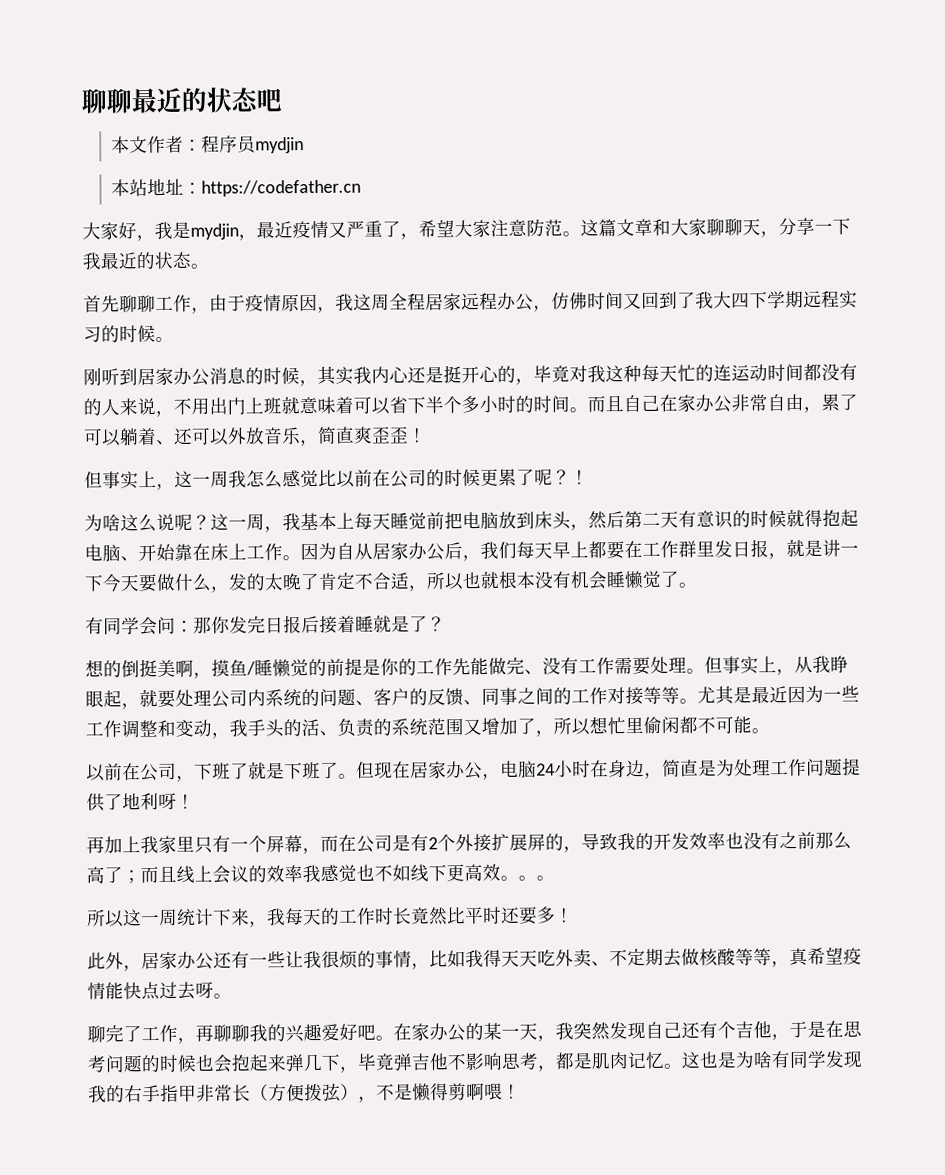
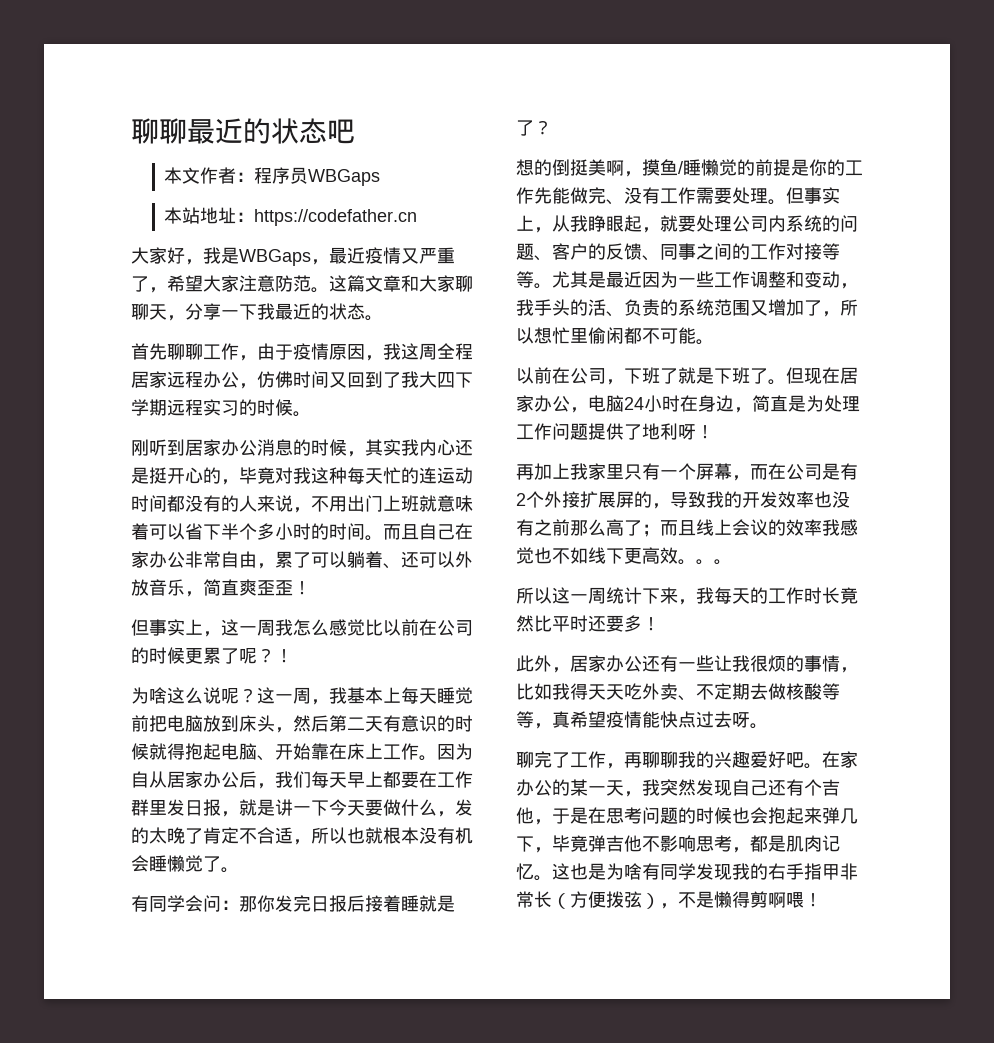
- 本文作者：程序员mydjin
+ 本文作者：程序员WBGaps
- 大家好，我是mydjin，最近疫情又严重了，希望大家注意防范。
+ 大家好，我是WBGaps，最近疫情又严重了，希望大家注意防范。

